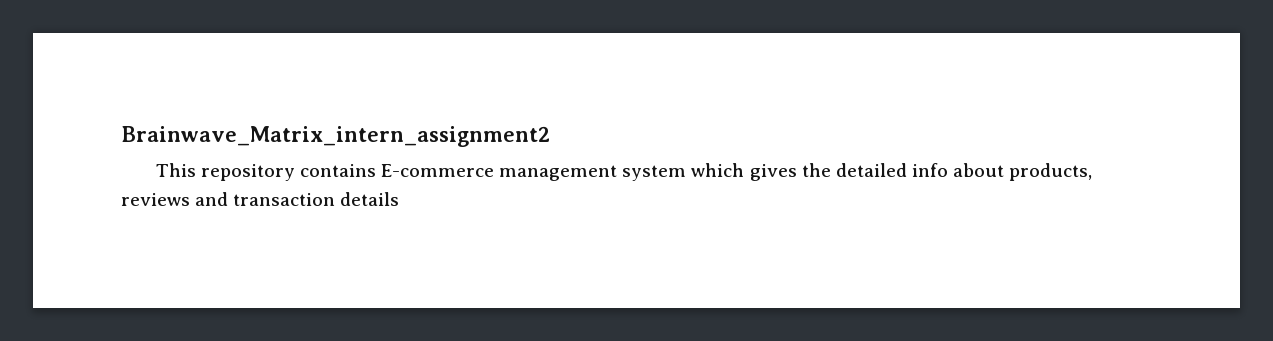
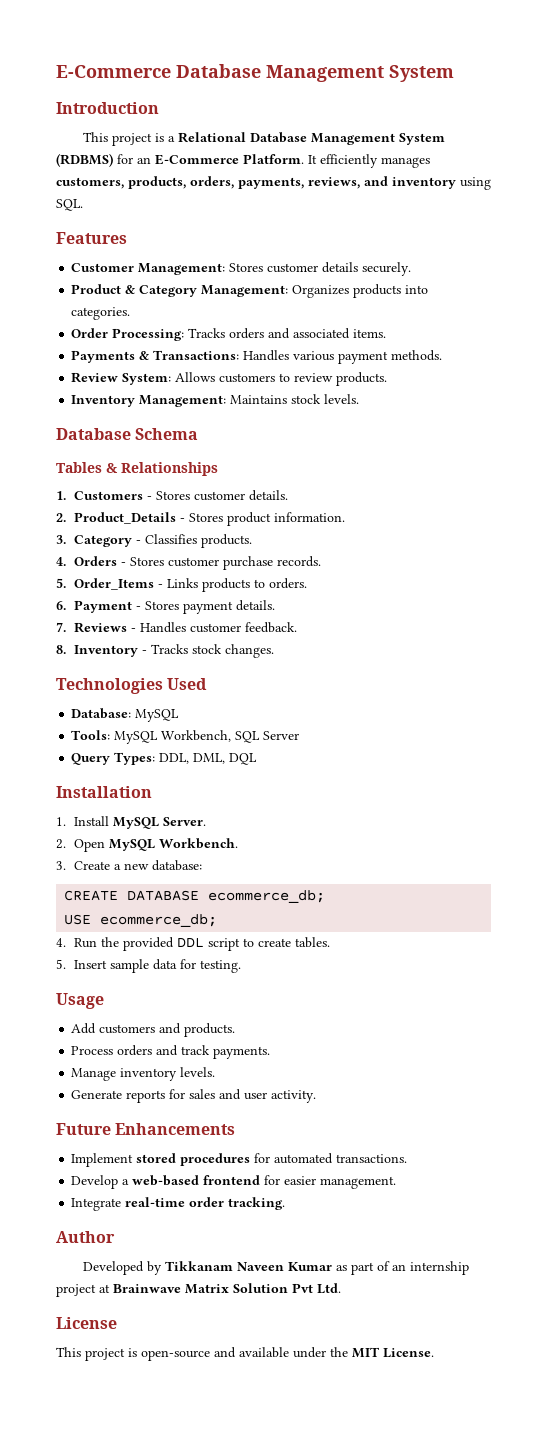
- Brainwave_Matrix_intern_assignment2
- This repository contains E-commerce management system which gives the detailed info about products, reviews and transaction details
+ E-Commerce Database Management System
+ Introduction
+ This project is a Relational Database Management System (RDBMS) for an E-Commerce Platform. It efficiently manages customers, products, orders, payments, reviews, and inventory using SQL.
+ Features
+ Customer Management: Stores customer details securely.
+ Product & Category Management: Organizes products into categories.
+ Order Processing: Tracks orders and associated items.
+ Payments & Transactions: Handles various payment methods.
+ Review System: Allows customers to review products.
+ Inventory Management: Maintains stock levels.
+ Database Schema
+ Tables & Relationships
+ 1. Customers - Stores customer details.
+ 2. Product_Details - Stores product information.
+ 3. Category - Classifies products.
+ 4. Orders - Stores customer purchase records.
+ 5. Order_Items - Links products to orders.
+ 6. Payment - Stores payment details.
+ 7. Reviews - Handles customer feedback.
+ 8. Inventory - Tracks stock changes.
+ Technologies Used
+ Database: MySQL
+ Tools: MySQL Workbench, SQL Server
+ Query Types: DDL, DML, DQL
+ Installation
+ 1. Install MySQL Server.
+ 2. Open MySQL Workbench.
+ 3. Create a new database:
+ CREATE DATABASE ecommerce_db;
+ USE ecommerce_db;
+ 4. Run the provided DDL script to create tables.
+ 5. Insert sample data for testing.
+ Usage
+ Add customers and products.
+ Process orders and track payments.
+ Manage inventory levels.
+ Generate reports for sales and user activity.
+ Future Enhancements
+ Implement stored procedures for automated transactions.
+ Develop a web-based frontend for easier management.
+ Integrate real-time order tracking.
+ Author
+ Developed by Tikkanam Naveen Kumar as part of an internship project at Brainwave Matrix Solution Pvt Ltd.
+ License
+ This project is open-source and available under the MIT License.

